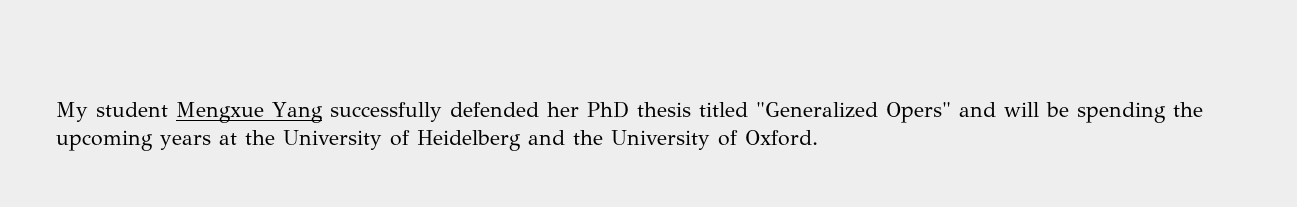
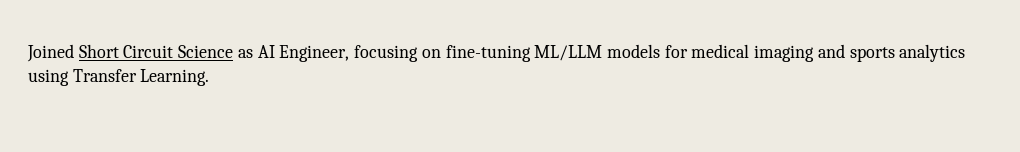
- My student Mengxue Yang successfully defended her PhD thesis titled "Generalized Opers" and will be spending the upcoming years at the University of Heidelberg and the University of Oxford.
+ Joined Short Circuit Science as AI Engineer, focusing on fine-tuning ML/LLM models for medical imaging and sports analytics using Transfer Learning.

